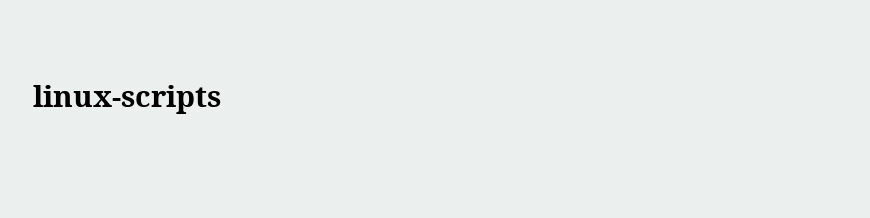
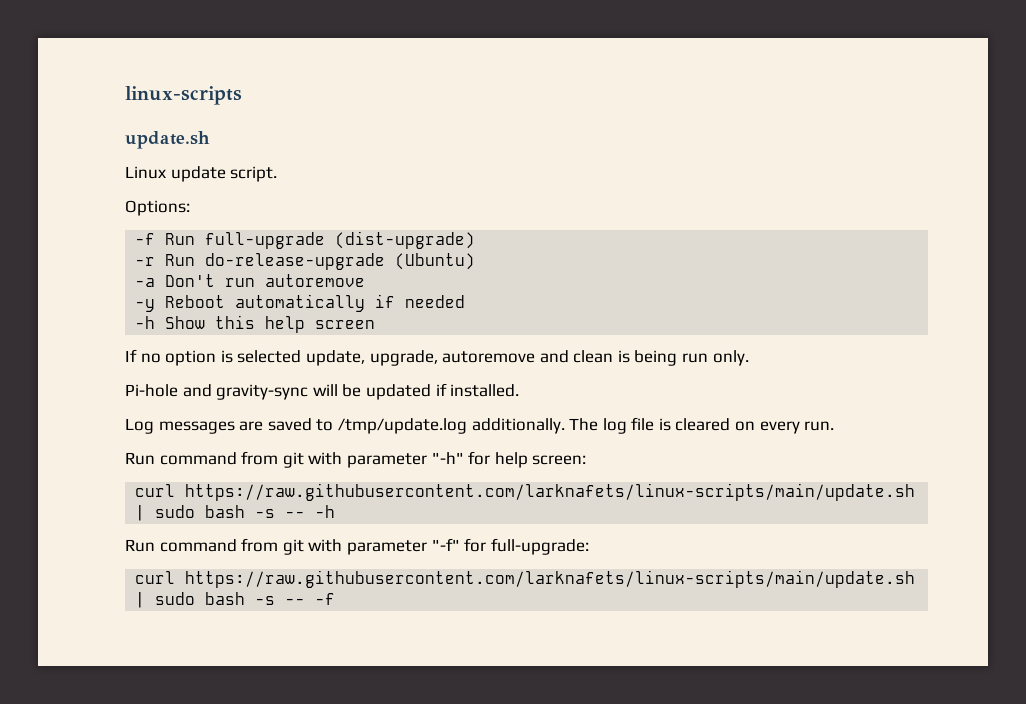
+ update.sh
+ Linux update script.
+ Options:
+ -f Run full-upgrade (dist-upgrade)
+ -r Run do-release-upgrade (Ubuntu)
+ -a Don't run autoremove
+ -y Reboot automatically if needed
+ -h Show this help screen
+ If no option is selected update, upgrade, autoremove and clean is being run only.
+ Pi-hole and gravity-sync will be updated if installed.
+ Log messages are saved to /tmp/update.log additionally. The log file is cleared on every run.
+ Run command from git with parameter "-h" for help screen:
+ curl https://raw.githubusercontent.com/larknafets/linux-scripts/main/update.sh | sudo bash -s -- -h
+ Run command from git with parameter "-f" for full-upgrade:
+ curl https://raw.githubusercontent.com/larknafets/linux-scripts/main/update.sh | sudo bash -s -- -f

